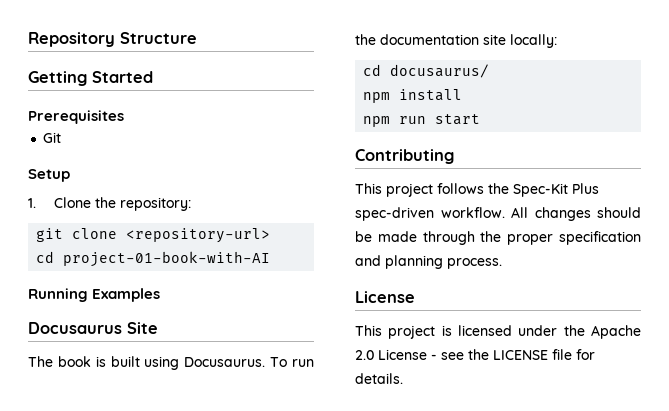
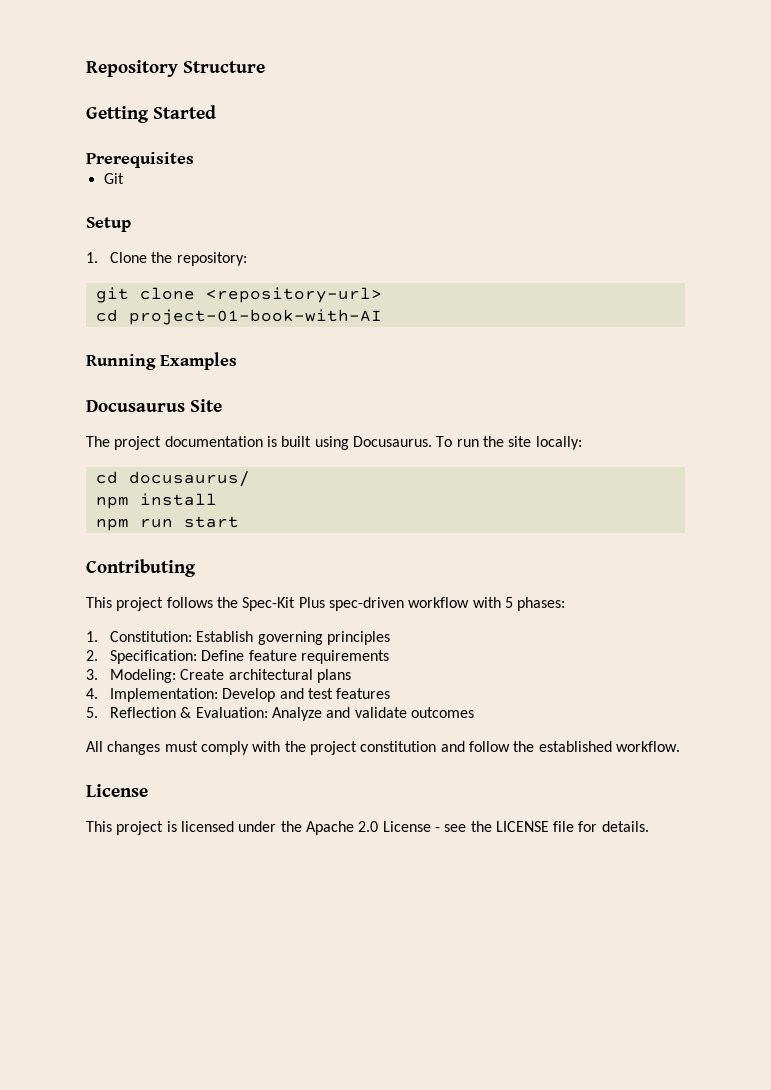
- The book is built using Docusaurus.
+ The project documentation is built using Docusaurus.
- To run the documentation site locally:
+ To run the site locally:
- This project follows the Spec-Kit Plus spec-driven workflow. All changes should be made through the proper specification and planning process.
+ This project follows the Spec-Kit Plus spec-driven workflow with 5 phases:
+ 1. Constitution: Establish governing principles
+ 2. Specification: Define feature requirements
+ 3. Modeling: Create architectural plans
+ 4. Implementation: Develop and test features
+ 5. Reflection & Evaluation: Analyze and validate outcomes
+ All changes must comply with the project constitution and follow the established workflow.

